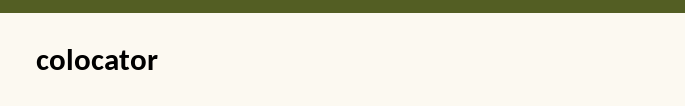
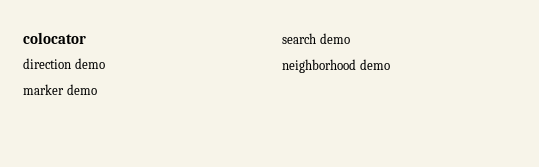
+ direction demo
+ marker demo
+ search demo
+ neighborhood demo

